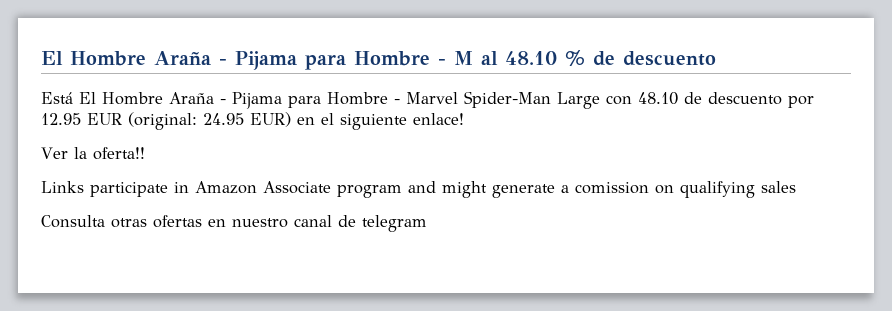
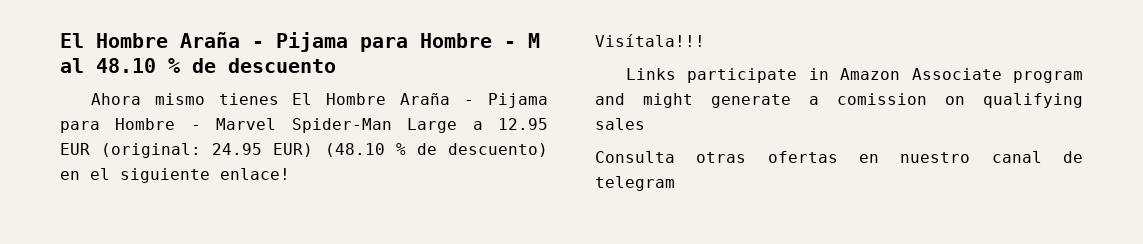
- Está El Hombre Araña - Pijama para Hombre - Marvel Spider-Man Large con 48.10 de descuento por 12.95 EUR (original: 24.95 EUR) en el siguiente enlace!
+ Ahora mismo tienes El Hombre Araña - Pijama para Hombre - Marvel Spider-Man Large a 12.95 EUR (original: 24.95 EUR) (48.10 % de descuento) en el siguiente enlace!
- Ver la oferta!!
+ Visítala!!!

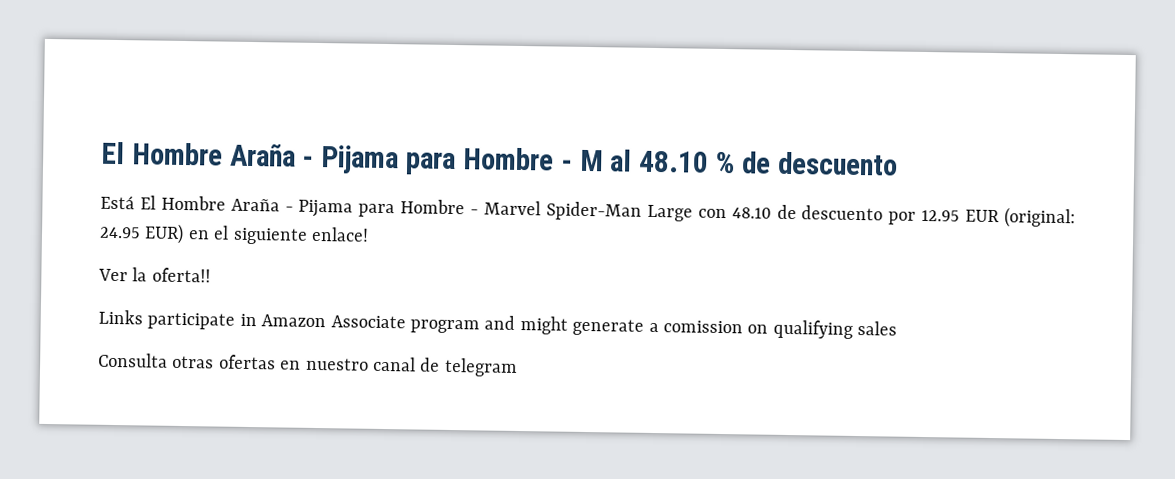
- Ahora mismo tienes El Hombre Araña - Pijama para Hombre - Marvel Spider-Man Large a 12.95 EUR (original: 24.95 EUR) (48.10 % de descuento) en el siguiente enlace!
+ Está El Hombre Araña - Pijama para Hombre - Marvel Spider-Man Large con 48.10 de descuento por 12.95 EUR (original: 24.95 EUR) en el siguiente enlace!
- Visítala!!!
+ Ver la oferta!!

